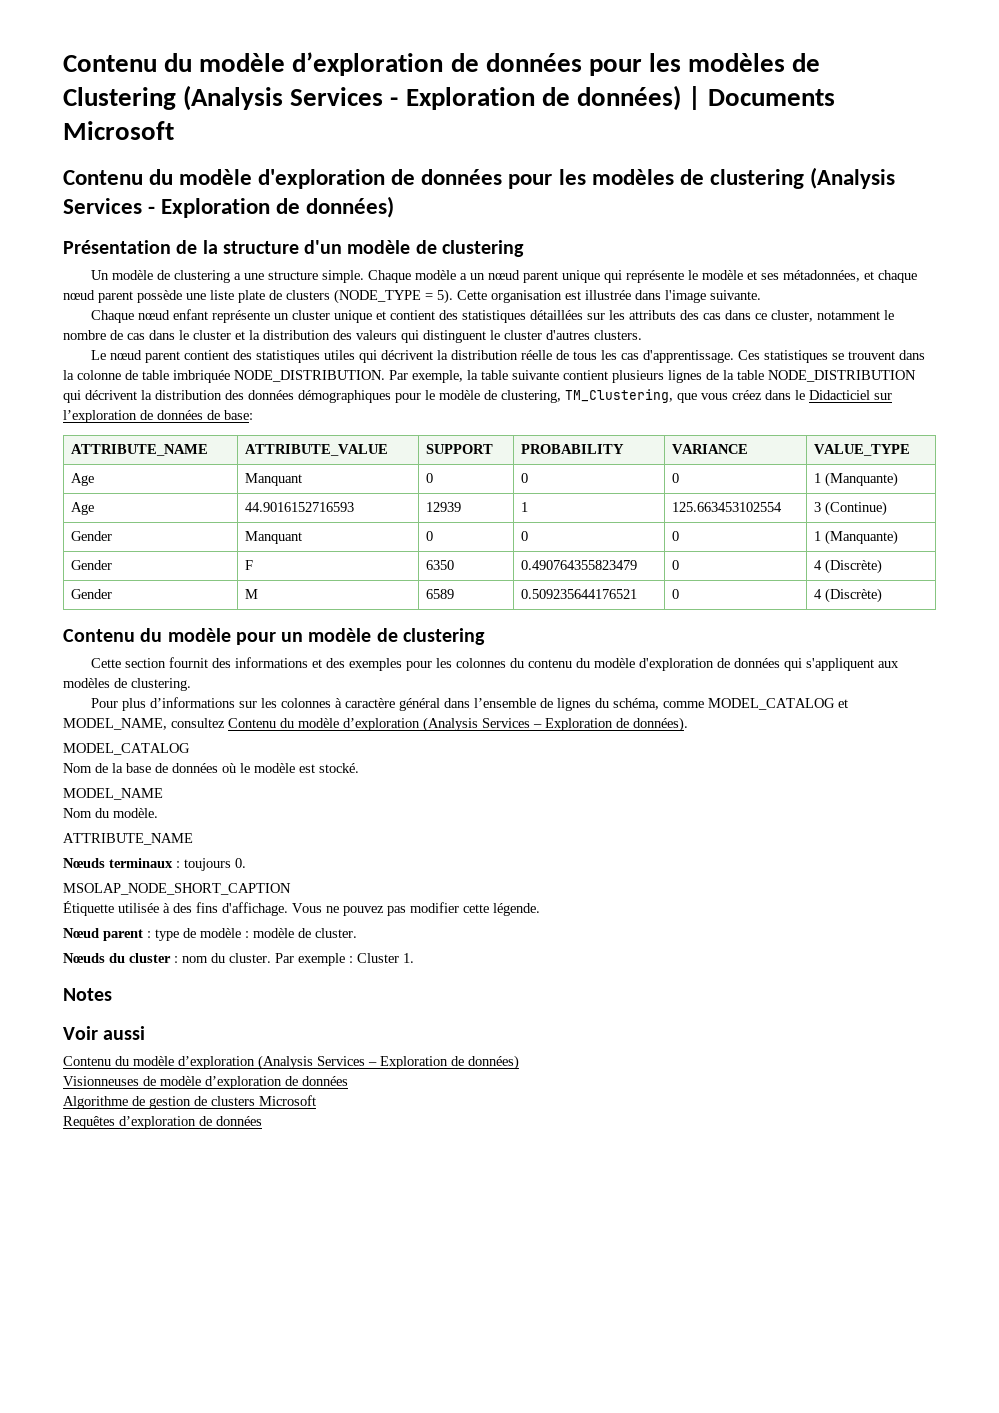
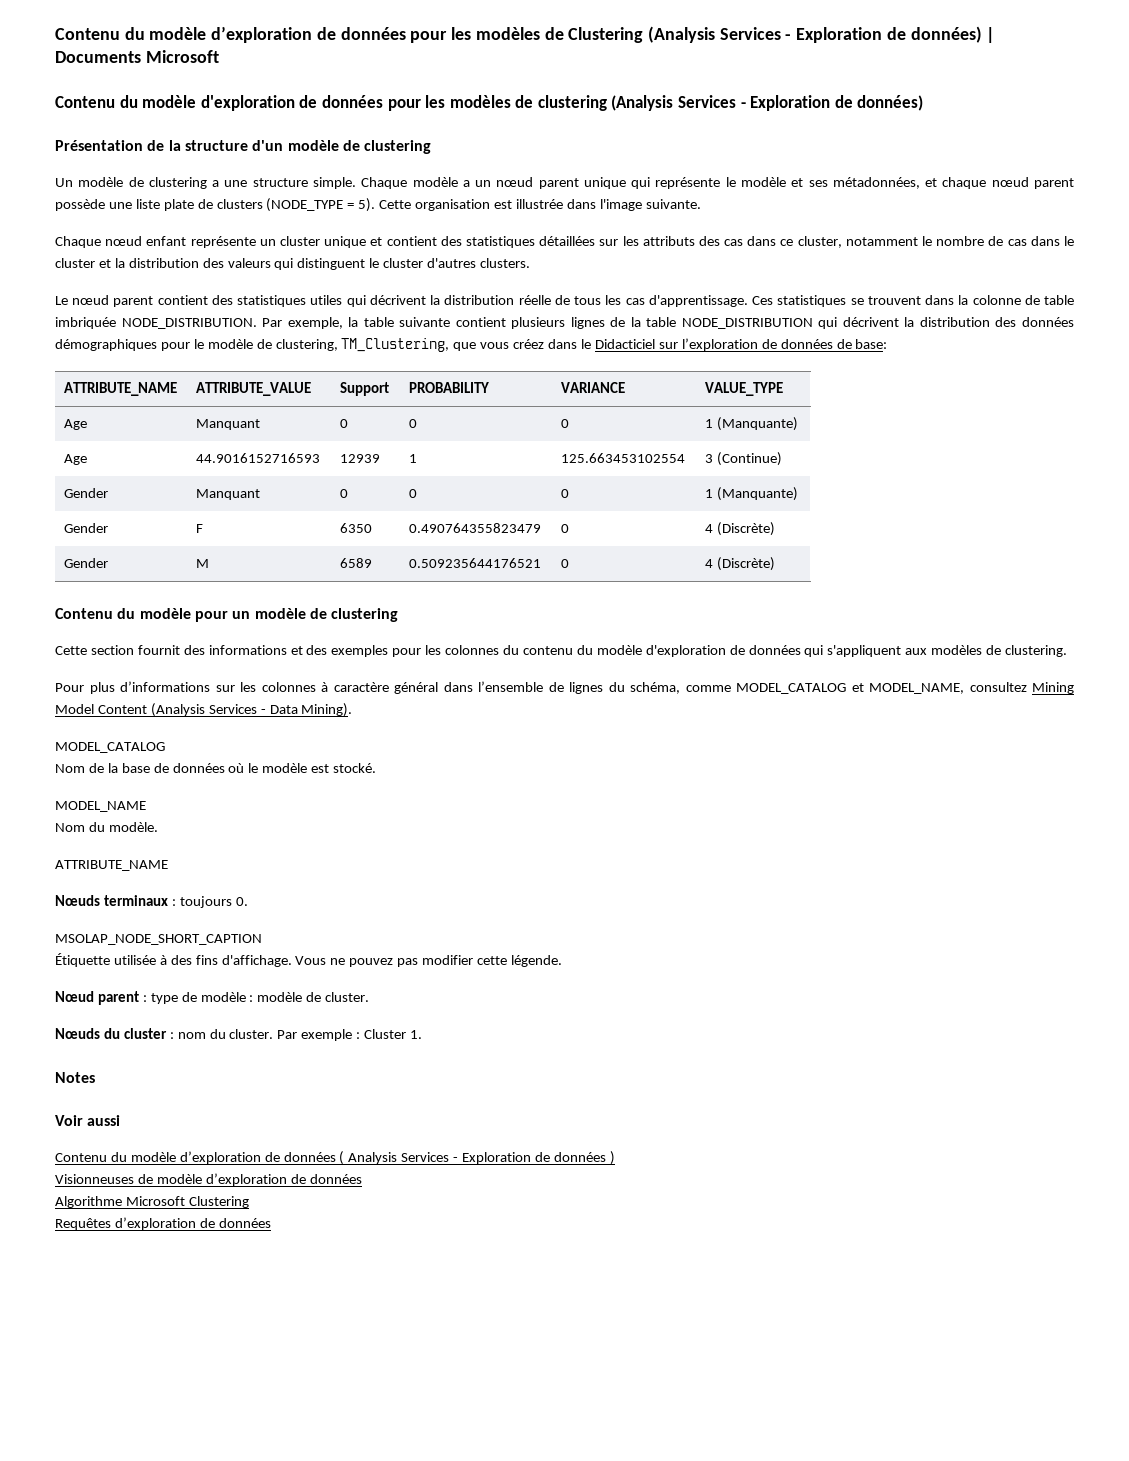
- ATTRIBUTE_NAME | ATTRIBUTE_VALUE | SUPPORT | PROBABILITY | VARIANCE | VALUE_TYPE
+ ATTRIBUTE_NAME | ATTRIBUTE_VALUE | Support | PROBABILITY | VARIANCE | VALUE_TYPE
- Pour plus d’informations sur les colonnes à caractère général dans l’ensemble de lignes du schéma, comme MODEL_CATALOG et MODEL_NAME, consultez Contenu du modèle d’exploration (Analysis Services – Exploration de données).
+ Pour plus d’informations sur les colonnes à caractère général dans l’ensemble de lignes du schéma, comme MODEL_CATALOG et MODEL_NAME, consultez Mining Model Content (Analysis Services - Data Mining).
- Contenu du modèle d’exploration (Analysis Services – Exploration de données)
+ Contenu du modèle d’exploration de données ( Analysis Services - Exploration de données )
- Algorithme de gestion de clusters Microsoft
+ Algorithme Microsoft Clustering

